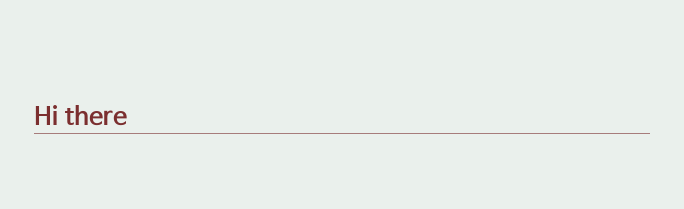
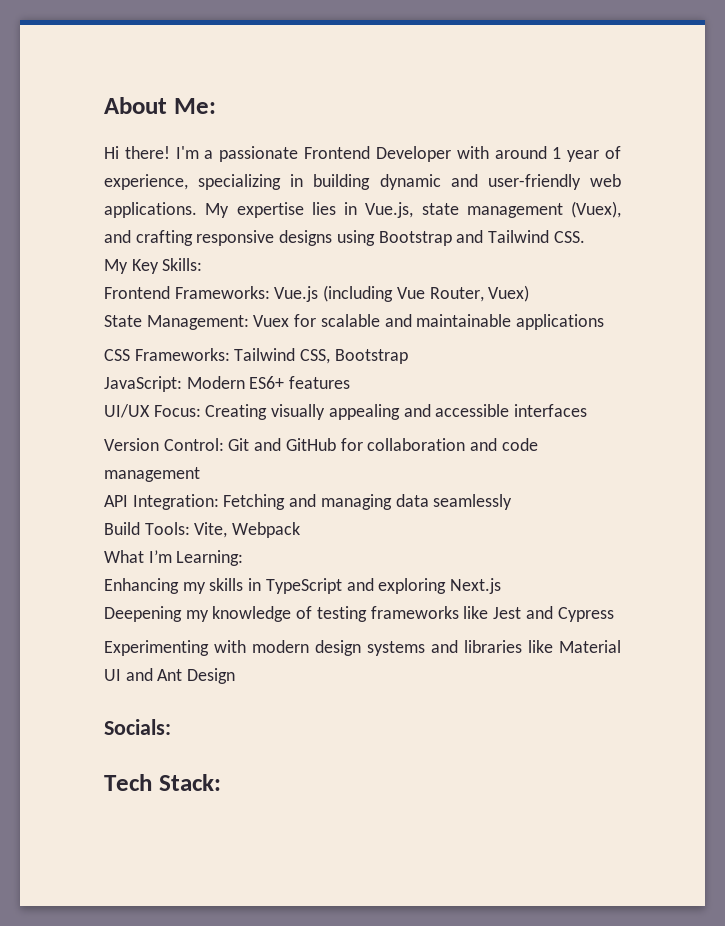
- Hi there
+ About Me:
+ Hi there! I'm a passionate Frontend Developer with around 1 year of experience, specializing in building dynamic and user-friendly web applications. My expertise lies in Vue.js, state management (Vuex), and crafting responsive designs using Bootstrap and Tailwind CSS.
+ My Key Skills:
+ Frontend Frameworks: Vue.js (including Vue Router, Vuex)
+ State Management: Vuex for scalable and maintainable applications
+ CSS Frameworks: Tailwind CSS, Bootstrap
+ JavaScript: Modern ES6+ features
+ UI/UX Focus: Creating visually appealing and accessible interfaces
+ Version Control: Git and GitHub for collaboration and code management
+ API Integration: Fetching and managing data seamlessly
+ Build Tools: Vite, Webpack
+ What I’m Learning:
+ Enhancing my skills in TypeScript and exploring Next.js
+ Deepening my knowledge of testing frameworks like Jest and Cypress
+ Experimenting with modern design systems and libraries like Material UI and Ant Design
+ Socials:
+ Tech Stack:

